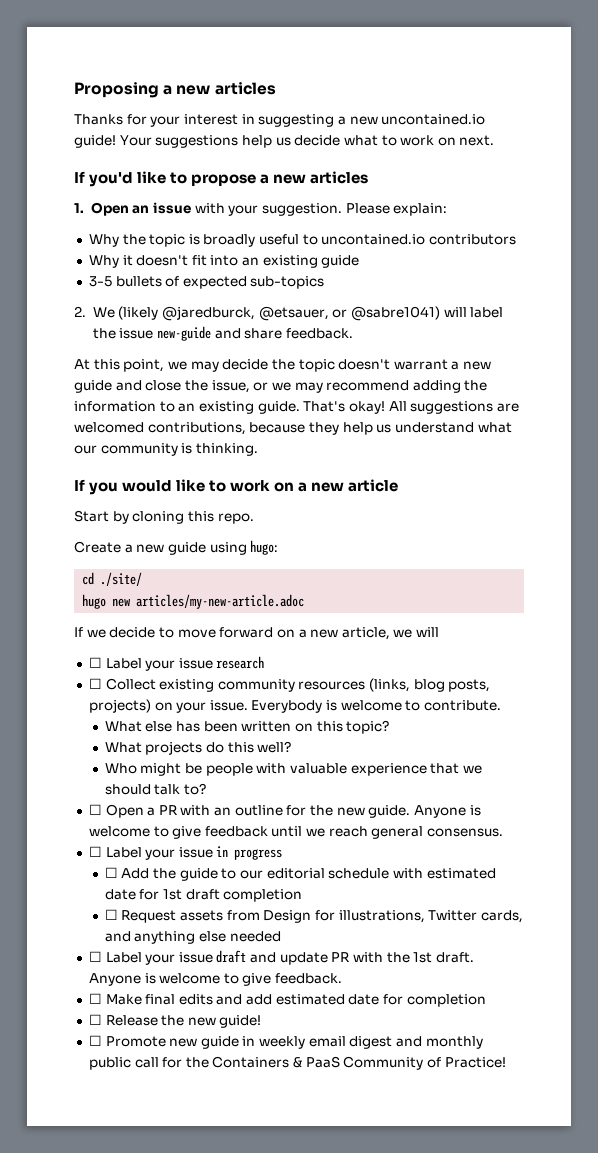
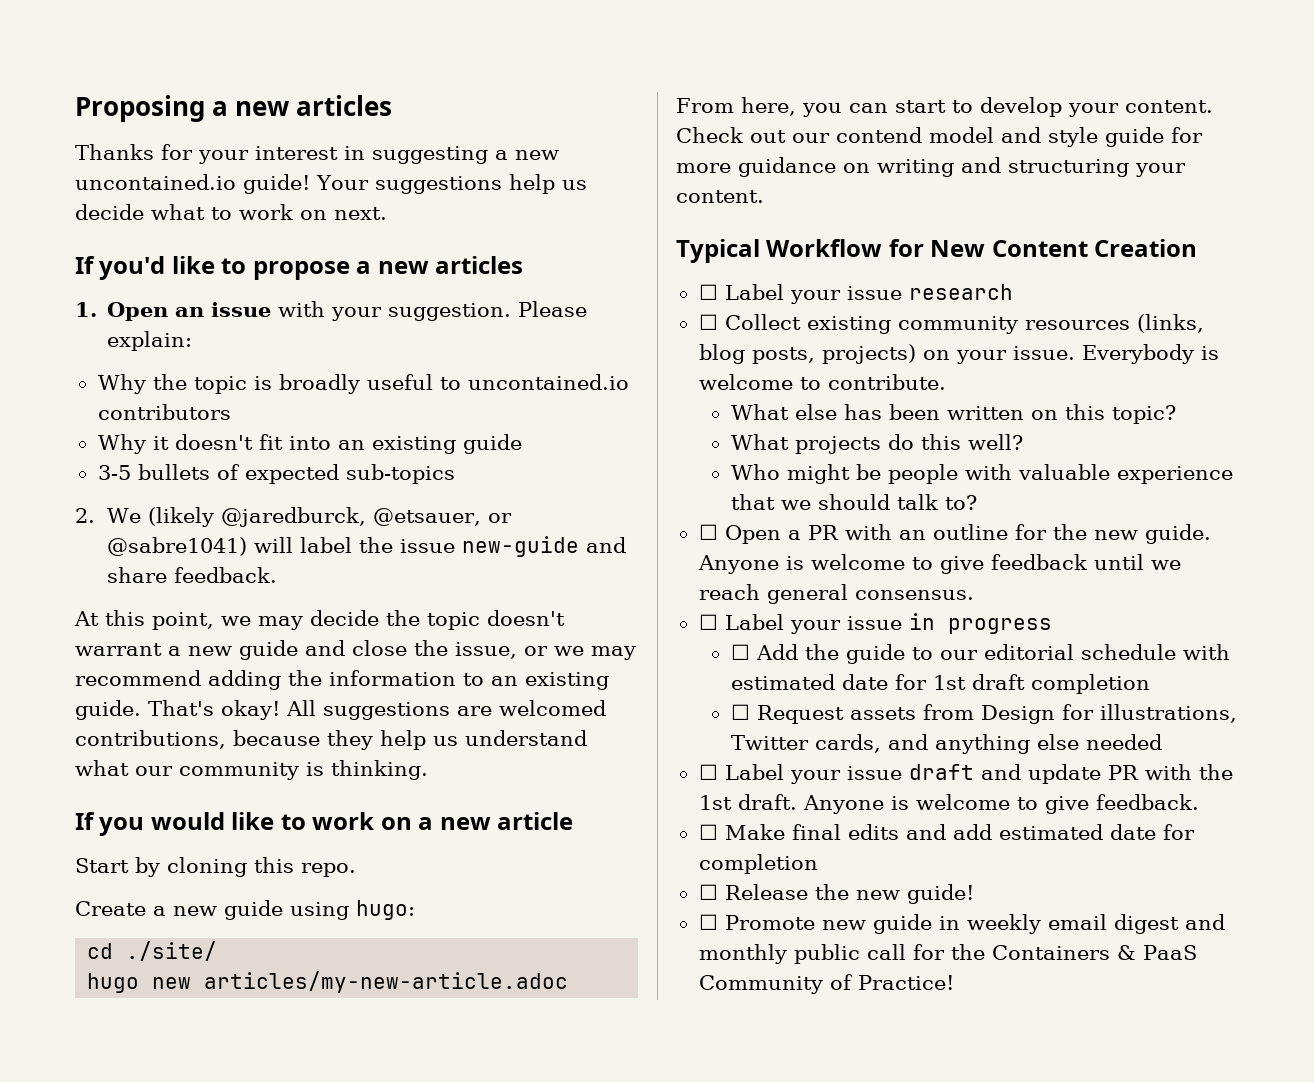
- If we decide to move forward on a new article, we will
+ From here, you can start to develop your content. Check out our contend model and style guide for more guidance on writing and structuring your content.
+ Typical Workflow for New Content Creation

